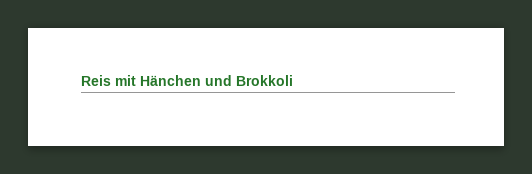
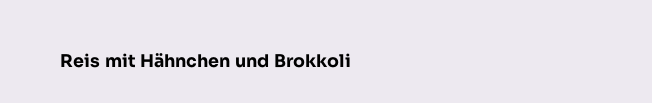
- Reis mit Hänchen und Brokkoli
+ Reis mit Hähnchen und Brokkoli

